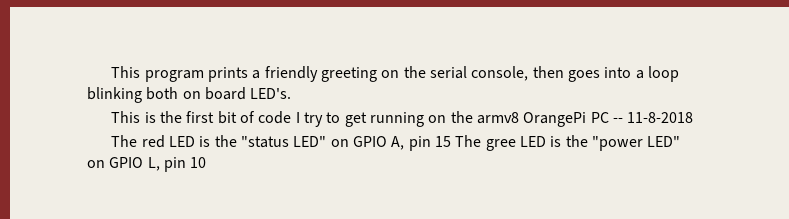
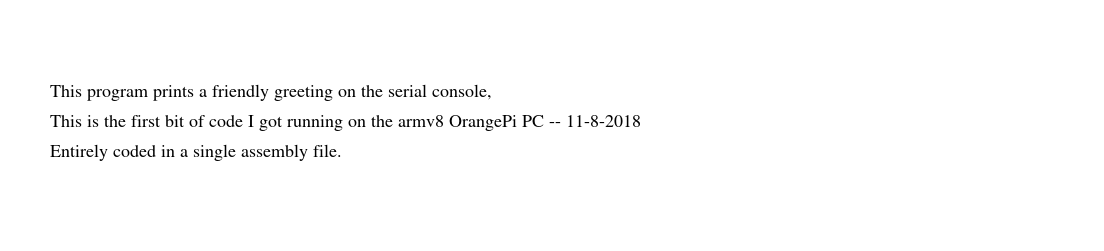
- This program prints a friendly greeting on the serial console, then goes into a loop blinking both on board LED's.
+ This program prints a friendly greeting on the serial console,
- This is the first bit of code I try to get running on the armv8 OrangePi PC -- 11-8-2018
+ This is the first bit of code I got running on the armv8 OrangePi PC -- 11-8-2018
- The red LED is the "status LED" on GPIO A, pin 15 The gree LED is the "power LED" on GPIO L, pin 10
+ Entirely coded in a single assembly file.

